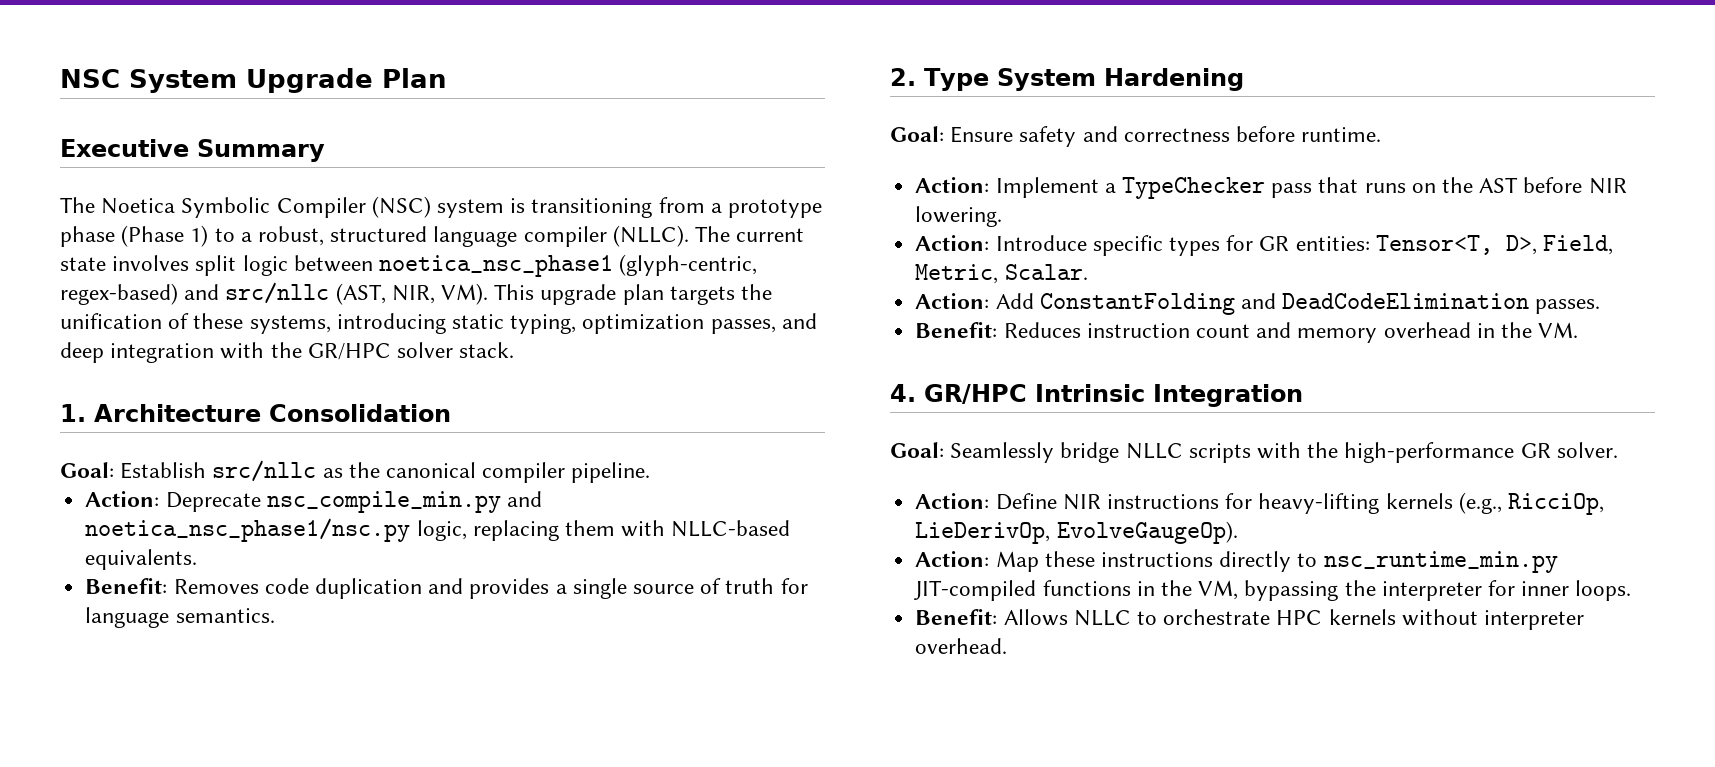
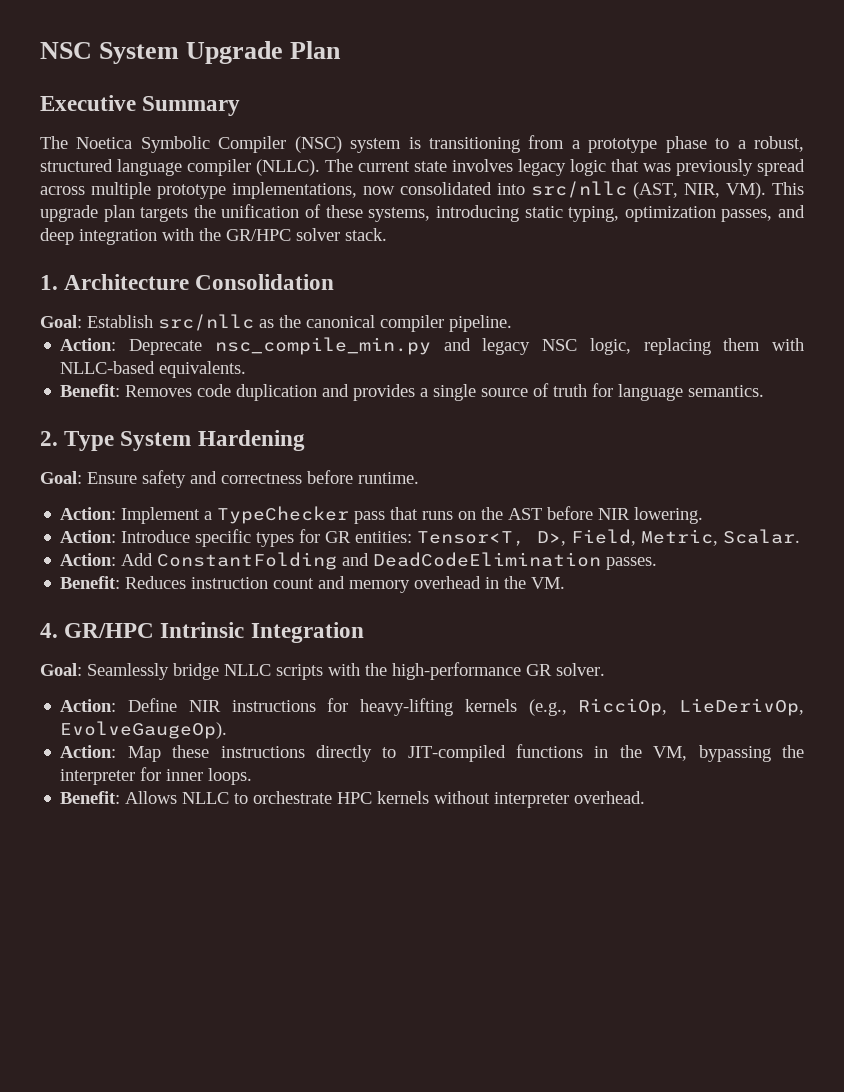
- The Noetica Symbolic Compiler (NSC) system is transitioning from a prototype phase (Phase 1) to a robust, structured language compiler (NLLC).
+ The Noetica Symbolic Compiler (NSC) system is transitioning from a prototype phase to a robust, structured language compiler (NLLC).
- The current state involves split logic between noetica_nsc_phase1 (glyph-centric, regex-based) and src/nllc (AST, NIR, VM). This upgrade plan targets the unification of these systems, introducing static typing, optimization passes, and deep integration with the GR/HPC solver stack.
+ The current state involves legacy logic that was previously spread across multiple prototype implementations, now consolidated into src/nllc (AST, NIR, VM). This upgrade plan targets the unification of these systems, introducing static typing, optimization passes, and deep integration with the GR/HPC solver stack.
- Action: Deprecate nsc_compile_min.py and noetica_nsc_phase1/nsc.py logic, replacing them with NLLC-based equivalents.
+ Action: Deprecate nsc_compile_min.py and legacy NSC logic, replacing them with NLLC-based equivalents.
- Action: Map these instructions directly to nsc_runtime_min.py JIT-compiled functions in the VM, bypassing the interpreter for inner loops.
+ Action: Map these instructions directly to JIT-compiled functions in the VM, bypassing the interpreter for inner loops.

